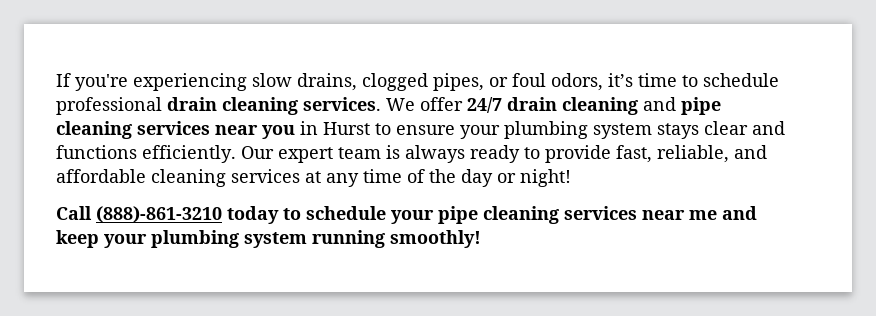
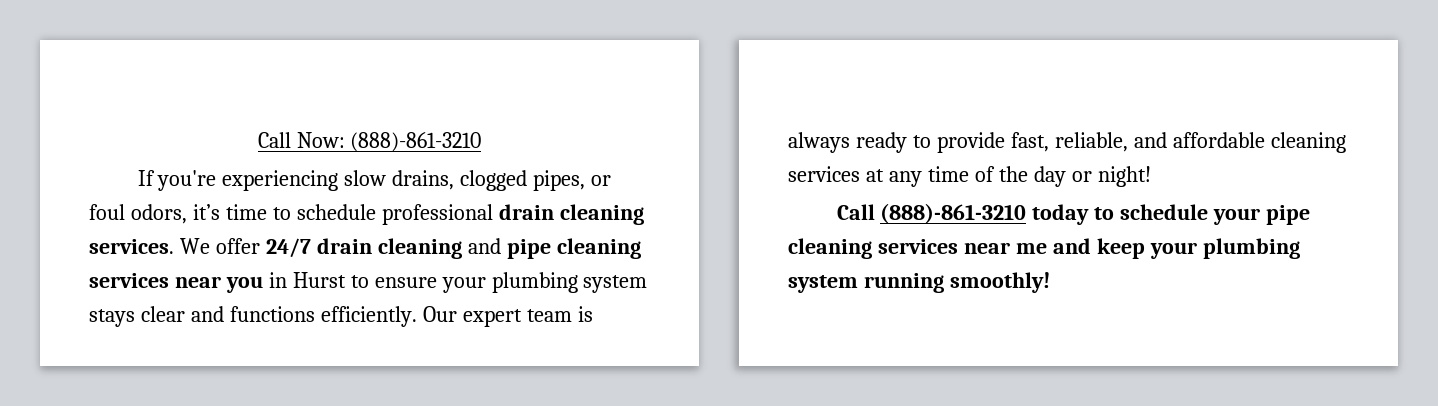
+ Call Now: (888)-861-3210

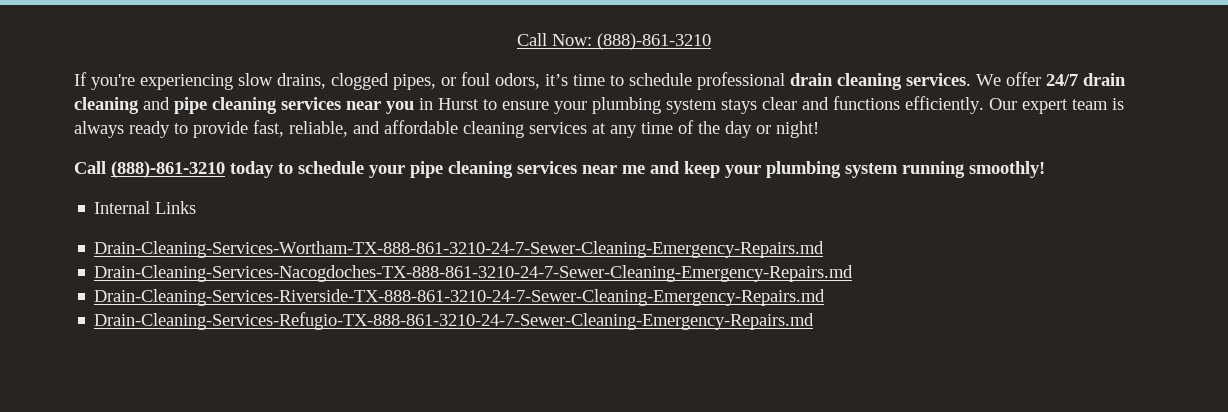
+ Internal Links
+ Drain-Cleaning-Services-Wortham-TX-888-861-3210-24-7-Sewer-Cleaning-Emergency-Repairs.md
+ Drain-Cleaning-Services-Nacogdoches-TX-888-861-3210-24-7-Sewer-Cleaning-Emergency-Repairs.md
+ Drain-Cleaning-Services-Riverside-TX-888-861-3210-24-7-Sewer-Cleaning-Emergency-Repairs.md
+ Drain-Cleaning-Services-Refugio-TX-888-861-3210-24-7-Sewer-Cleaning-Emergency-Repairs.md

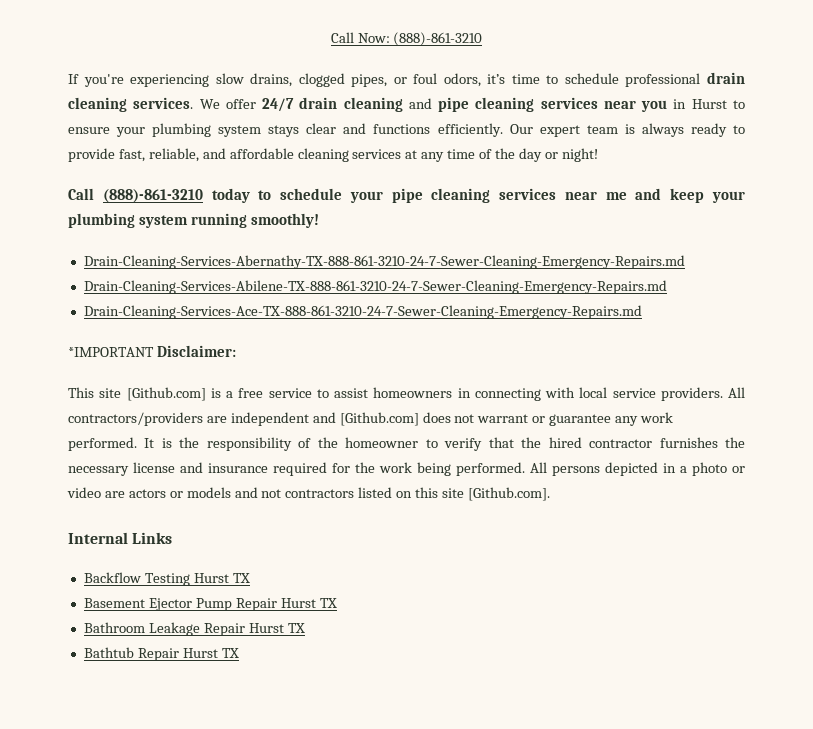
+ Drain-Cleaning-Services-Abernathy-TX-888-861-3210-24-7-Sewer-Cleaning-Emergency-Repairs.md
+ Drain-Cleaning-Services-Abilene-TX-888-861-3210-24-7-Sewer-Cleaning-Emergency-Repairs.md
+ Drain-Cleaning-Services-Ace-TX-888-861-3210-24-7-Sewer-Cleaning-Emergency-Repairs.md
+ *IMPORTANT Disclaimer:
+ This site [Github.com] is a free service to assist homeowners in connecting with local service providers. All contractors/providers are independent and [Github.com] does not warrant or guarantee any work performed. It is the responsibility of the homeowner to verify that the hired contractor furnishes the necessary license and insurance required for the work being performed. All persons depicted in a photo or video are actors or models and not contractors listed on this site [Github.com].
  Internal Links
- Drain-Cleaning-Services-Wortham-TX-888-861-3210-24-7-Sewer-Cleaning-Emergency-Repairs.md
- Drain-Cleaning-Services-Nacogdoches-TX-888-861-3210-24-7-Sewer-Cleaning-Emergency-Repairs.md
- Drain-Cleaning-Services-Riverside-TX-888-861-3210-24-7-Sewer-Cleaning-Emergency-Repairs.md
- Drain-Cleaning-Services-Refugio-TX-888-861-3210-24-7-Sewer-Cleaning-Emergency-Repairs.md
+ Backflow Testing Hurst TX
+ Basement Ejector Pump Repair Hurst TX
+ Bathroom Leakage Repair Hurst TX
+ Bathtub Repair Hurst TX

